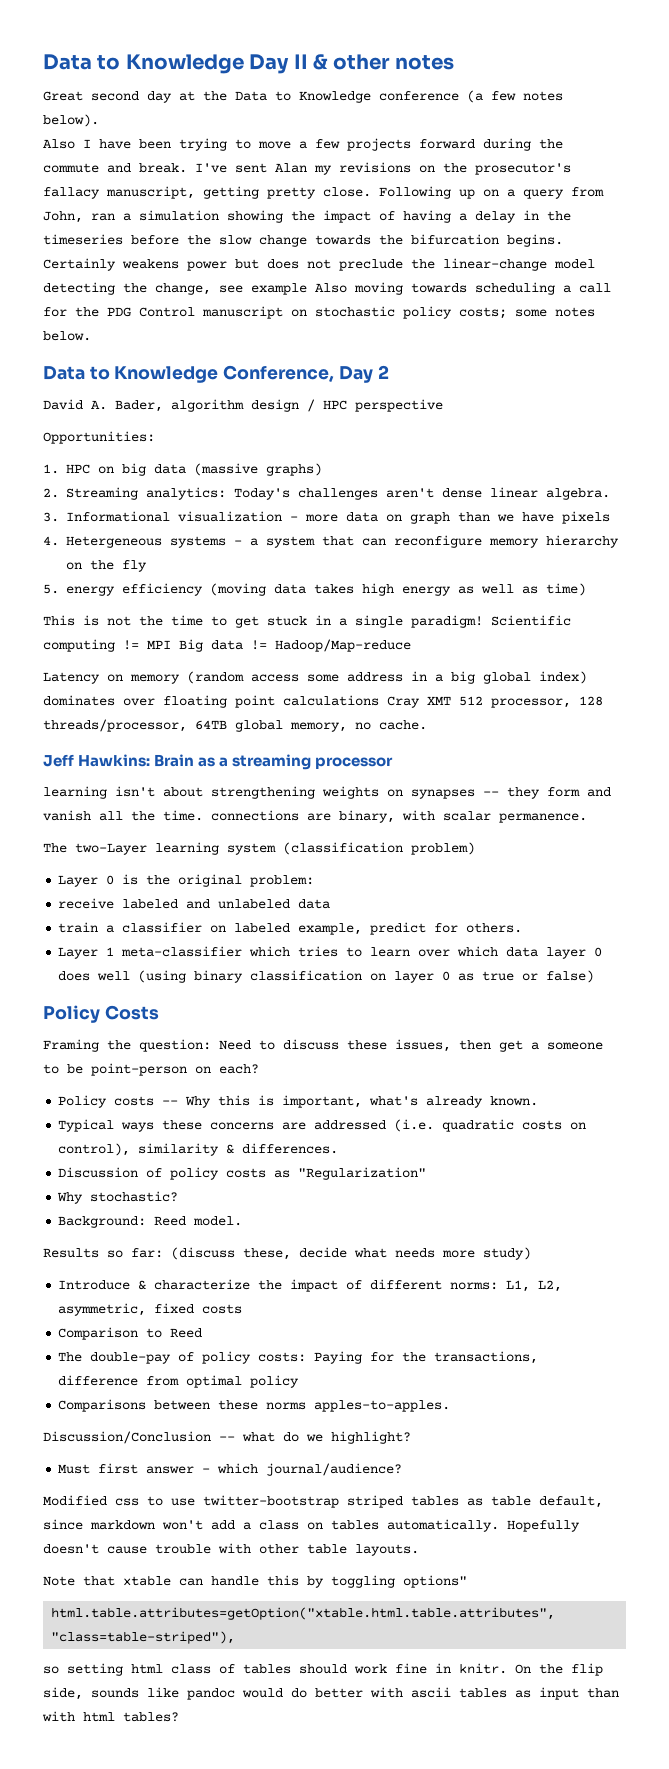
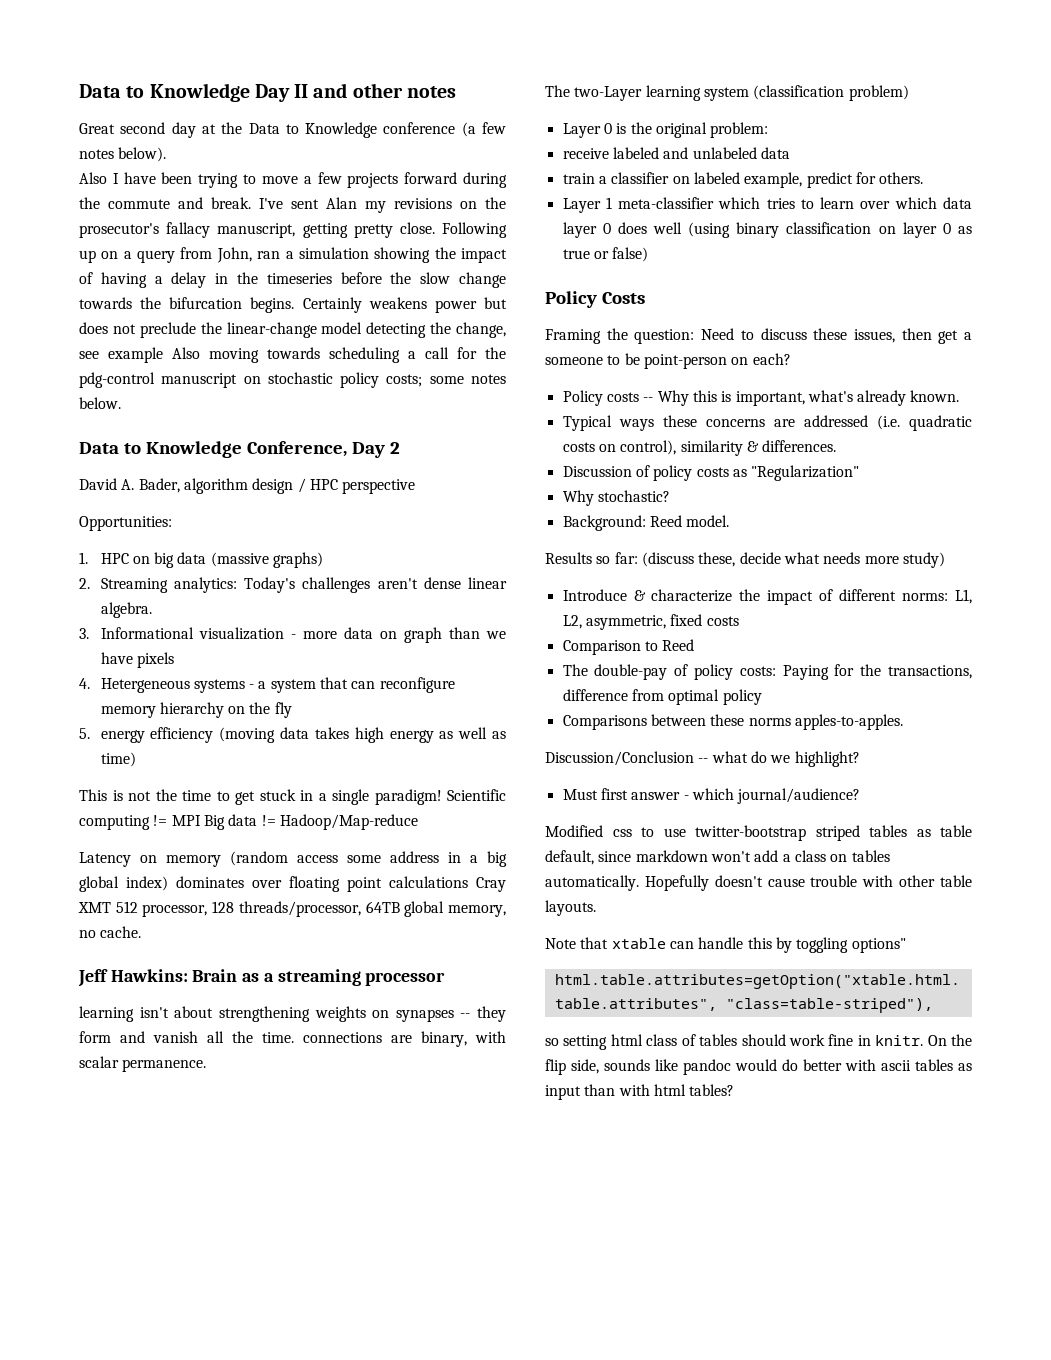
- Data to Knowledge Day II & other notes
+ Data to Knowledge Day II and other notes
- Certainly weakens power but does not preclude the linear-change model detecting the change, see example Also moving towards scheduling a call for the PDG Control manuscript on stochastic policy costs; some notes below.
+ Certainly weakens power but does not preclude the linear-change model detecting the change, see example Also moving towards scheduling a call for the pdg-control manuscript on stochastic policy costs; some notes below.

